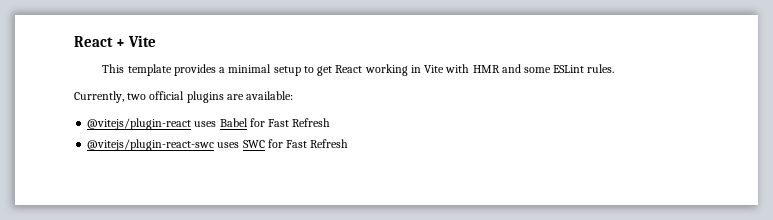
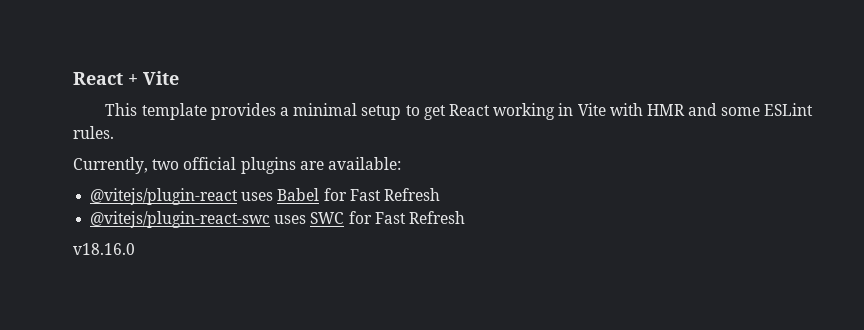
+ v18.16.0

